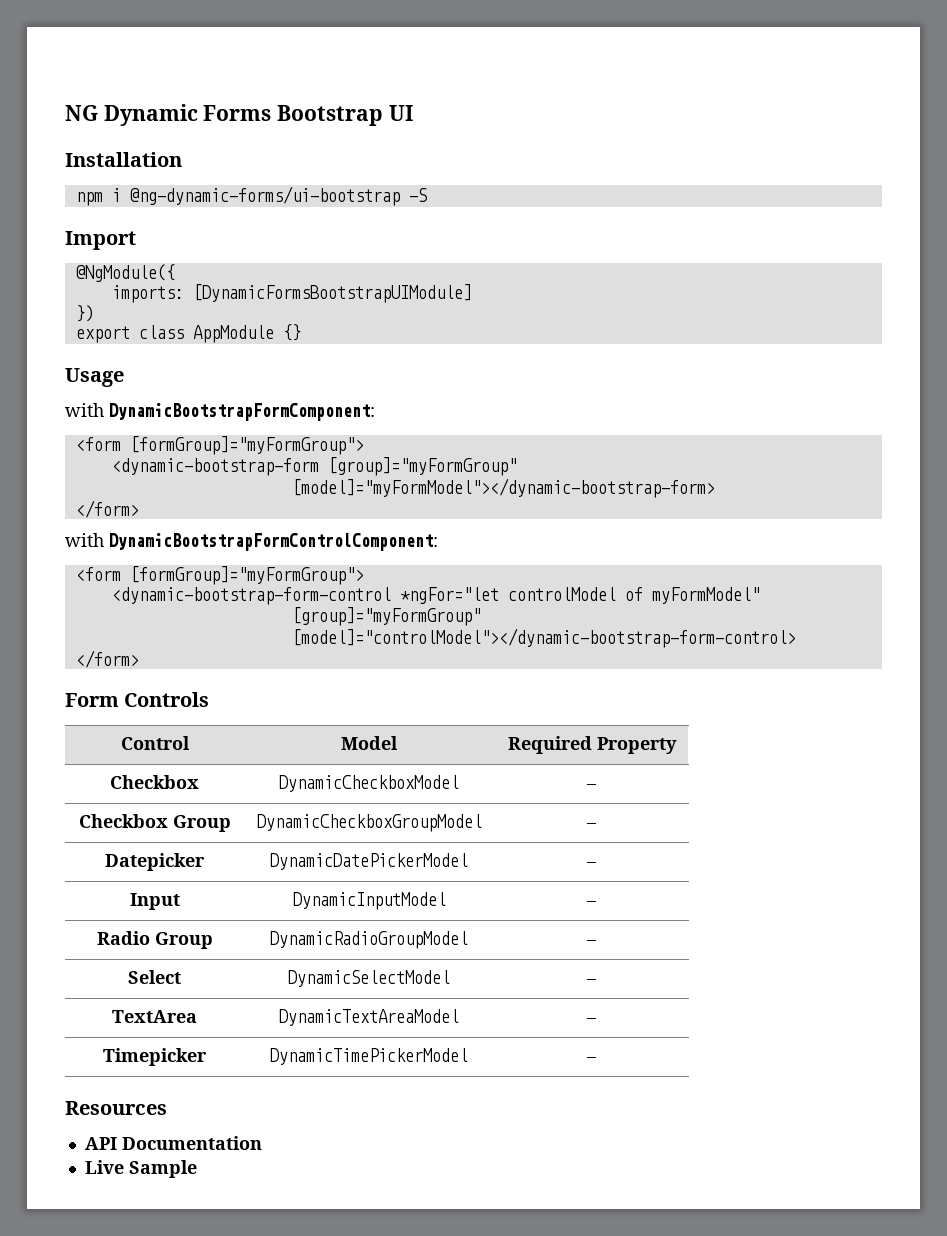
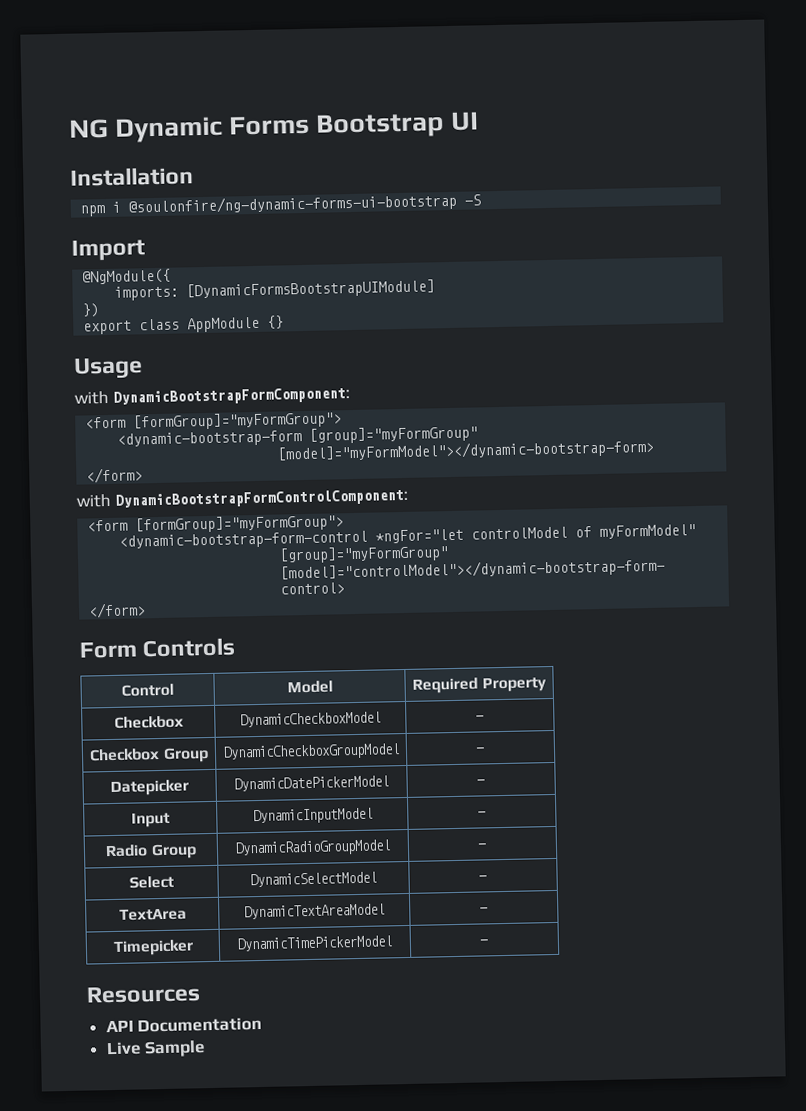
- npm i @ng-dynamic-forms/ui-bootstrap -S
+ npm i @soulonfire/ng-dynamic-forms-ui-bootstrap -S

